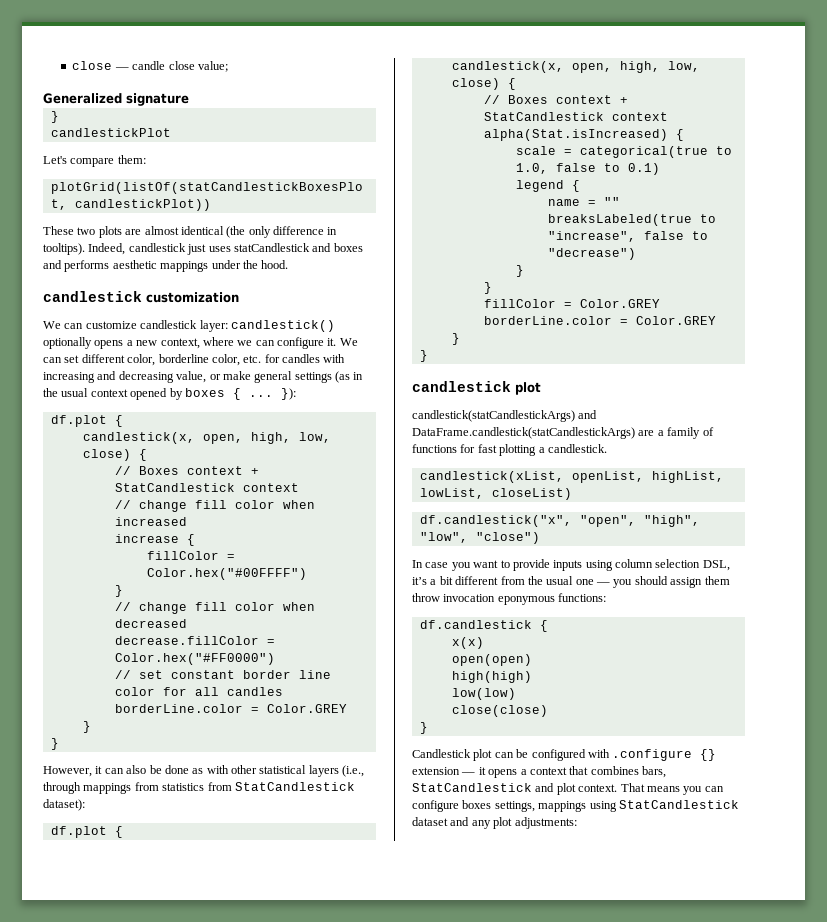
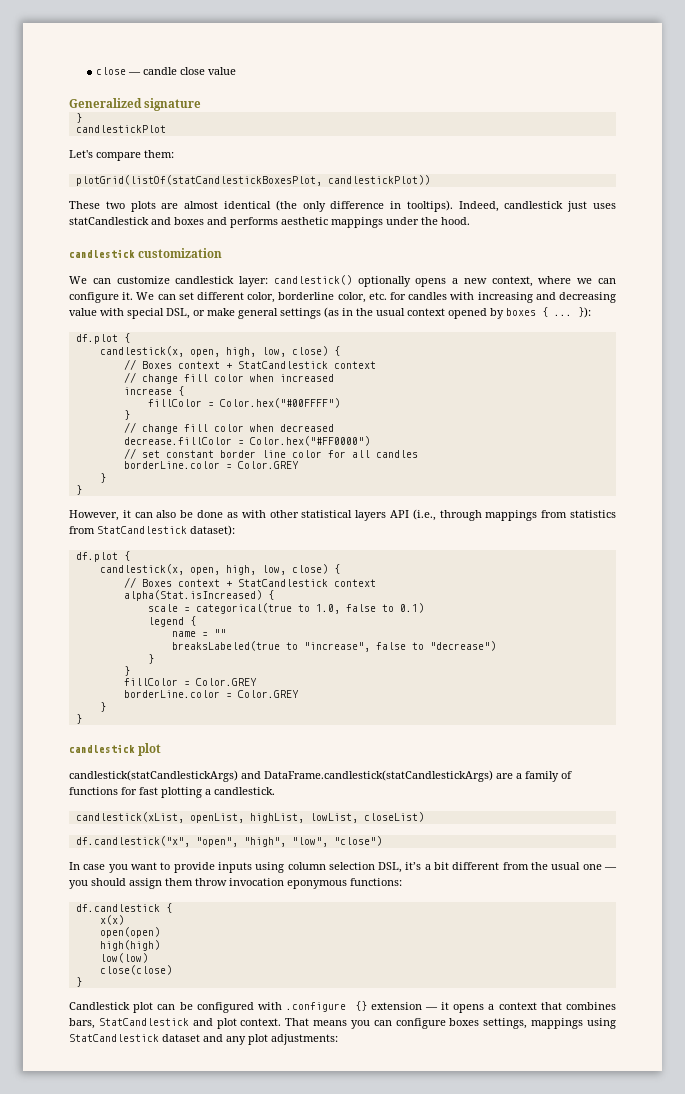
- close — candle close value;
+ close — candle close value
- We can set different color, borderline color, etc. for candles with increasing and decreasing value, or make general settings (as in the usual context opened by boxes { ...
+ We can set different color, borderline color, etc. for candles with increasing and decreasing value with special DSL, or make general settings (as in the usual context opened by boxes { ...
- However, it can also be done as with other statistical layers (i.e., through mappings from statistics from StatCandlestick dataset):
+ However, it can also be done as with other statistical layers API (i.e., through mappings from statistics from StatCandlestick dataset):

